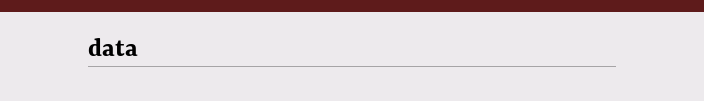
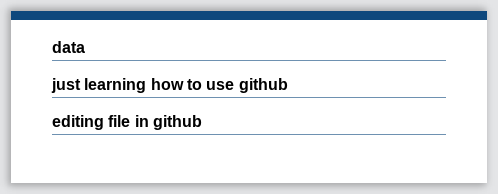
+ just learning how to use github
+ editing file in github

